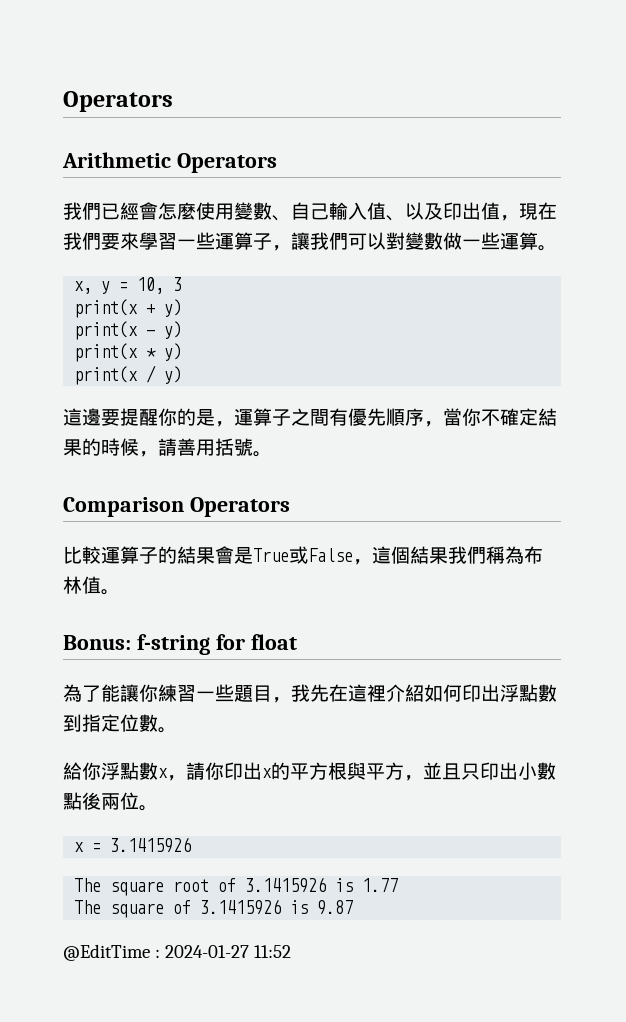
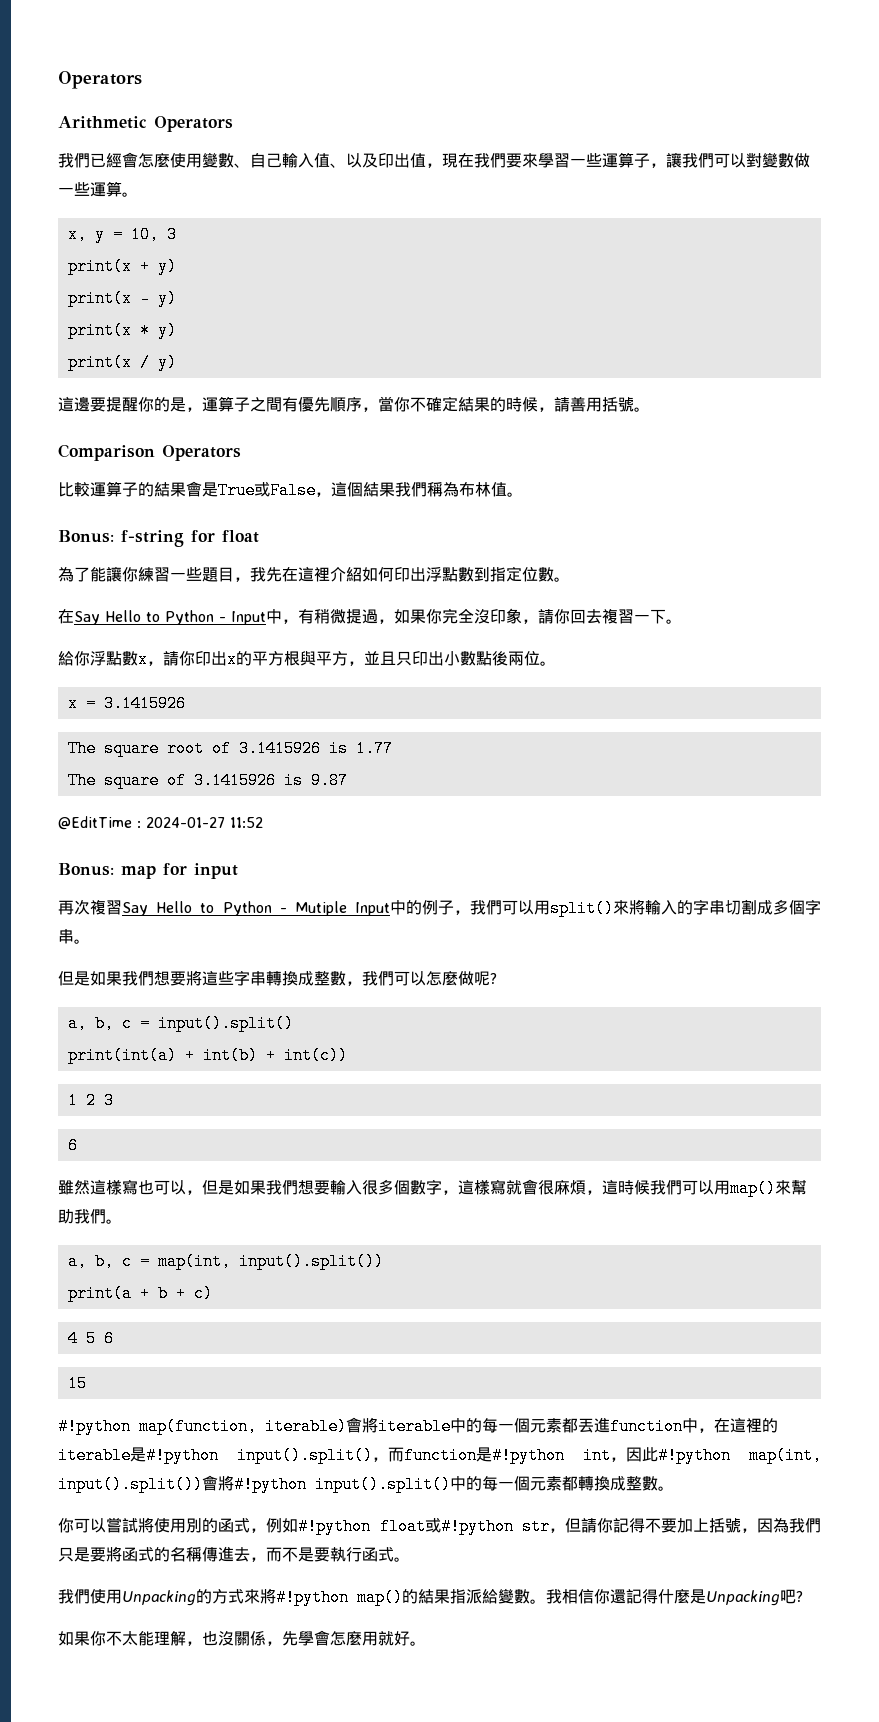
+ 在Say Hello to Python - Input中，有稍微提過，如果你完全沒印象，請你回去複習一下。
+ Bonus: map for input
+ 再次複習Say Hello to Python - Mutiple Input中的例子，我們可以用split()來將輸入的字串切割成多個字串。
+ 但是如果我們想要將這些字串轉換成整數，我們可以怎麼做呢?
+ a, b, c = input().split()
+ print(int(a) + int(b) + int(c))
+ 1 2 3
+ 6
+ 雖然這樣寫也可以，但是如果我們想要輸入很多個數字，這樣寫就會很麻煩，這時候我們可以用map()來幫助我們。
+ a, b, c = map(int, input().split())
+ print(a + b + c)
+ 4 5 6
+ 15
+ #!python map(function, iterable)會將iterable中的每一個元素都丟進function中，在這裡的iterable是#!python input().split()，而function是#!python int，因此#!python map(int, input().split())會將#!python input().split()中的每一個元素都轉換成整數。
+ 你可以嘗試將使用別的函式，例如#!python float或#!python str，但請你記得不要加上括號，因為我們只是要將函式的名稱傳進去，而不是要執行函式。
+ 我們使用Unpacking的方式來將#!python map()的結果指派給變數。我相信你還記得什麼是Unpacking吧?
+ 如果你不太能理解，也沒關係，先學會怎麼用就好。

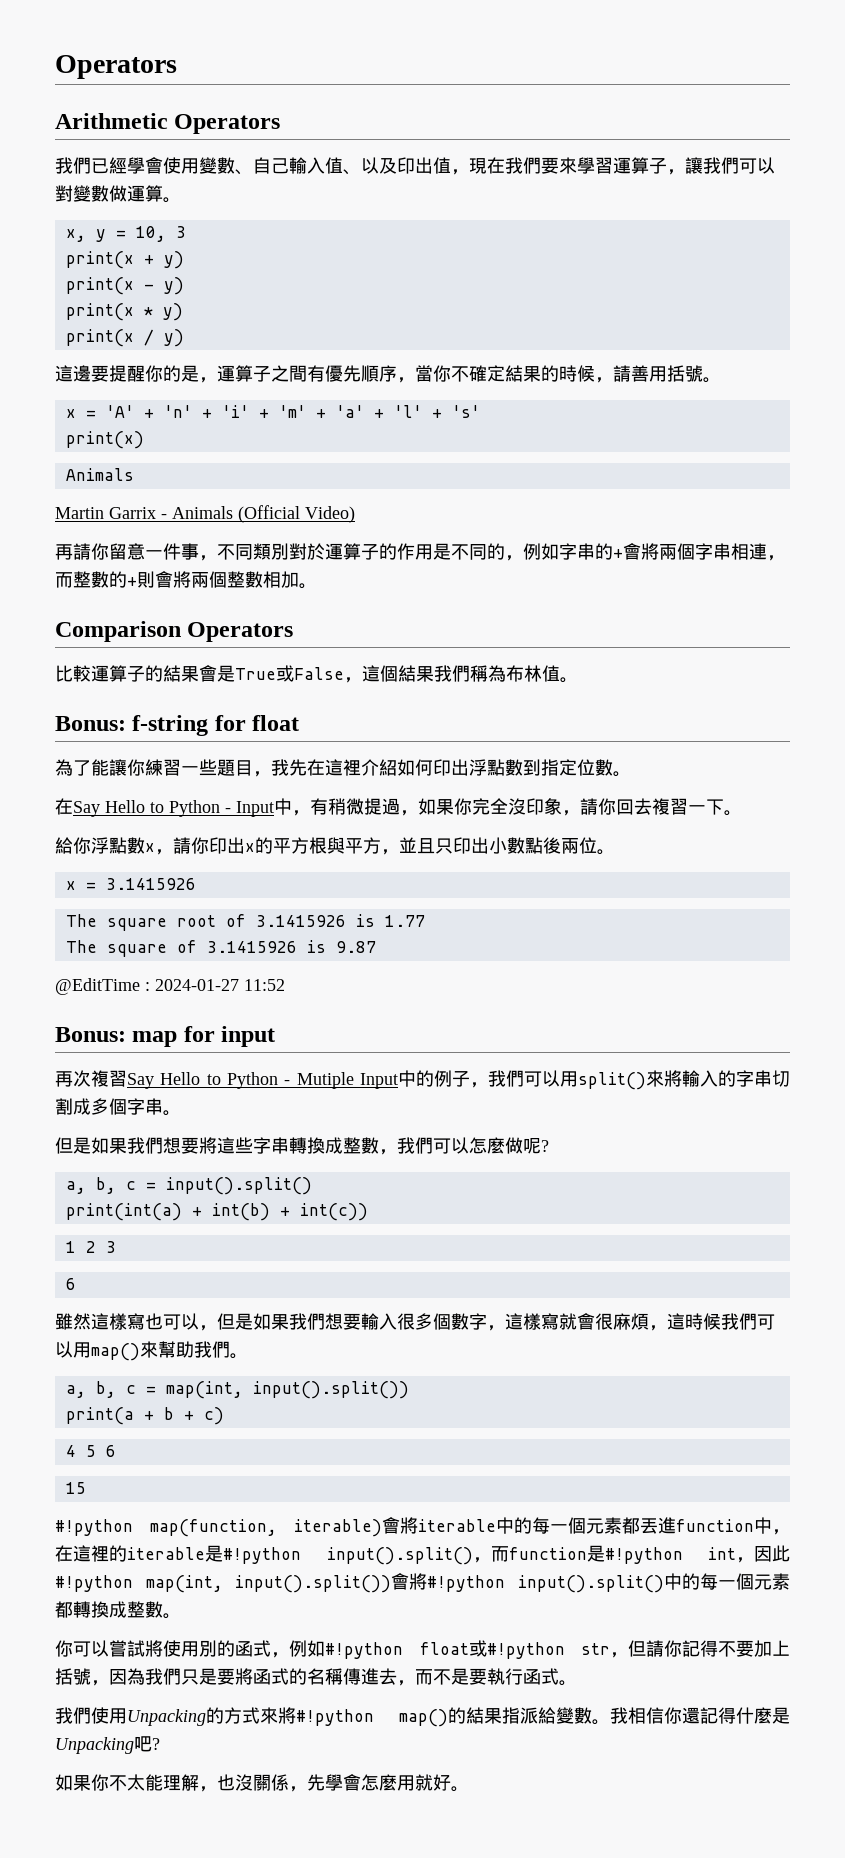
- 我們已經會怎麼使用變數、自己輸入值、以及印出值，現在我們要來學習一些運算子，讓我們可以對變數做一些運算。
+ 我們已經學會使用變數、自己輸入值、以及印出值，現在我們要來學習運算子，讓我們可以對變數做運算。
+ x = 'A' + 'n' + 'i' + 'm' + 'a' + 'l' + 's'
+ print(x)
+ Animals
+ Martin Garrix - Animals (Official Video)
+ 再請你留意一件事，不同類別對於運算子的作用是不同的，例如字串的+會將兩個字串相連，而整數的+則會將兩個整數相加。

